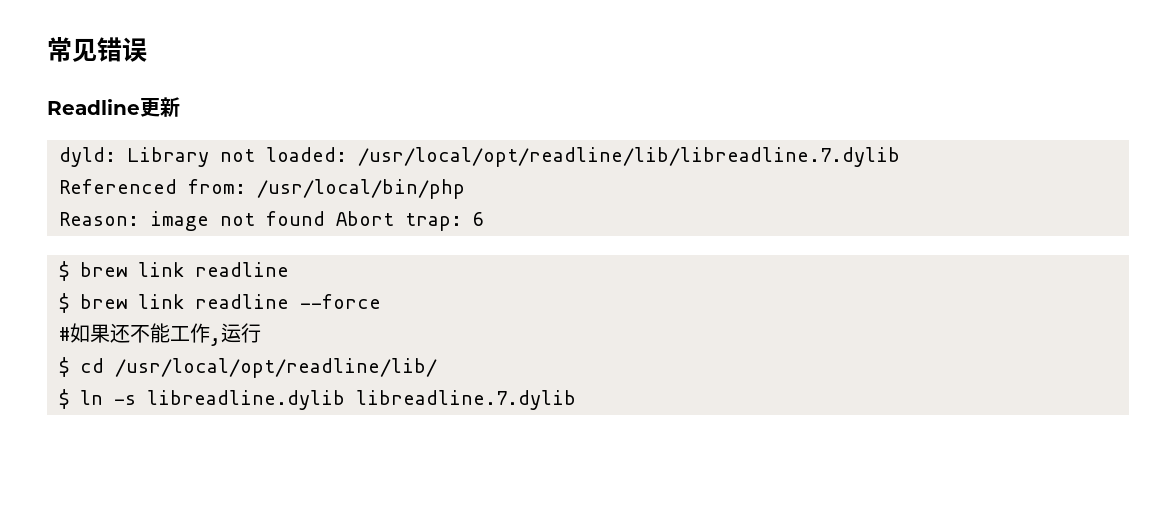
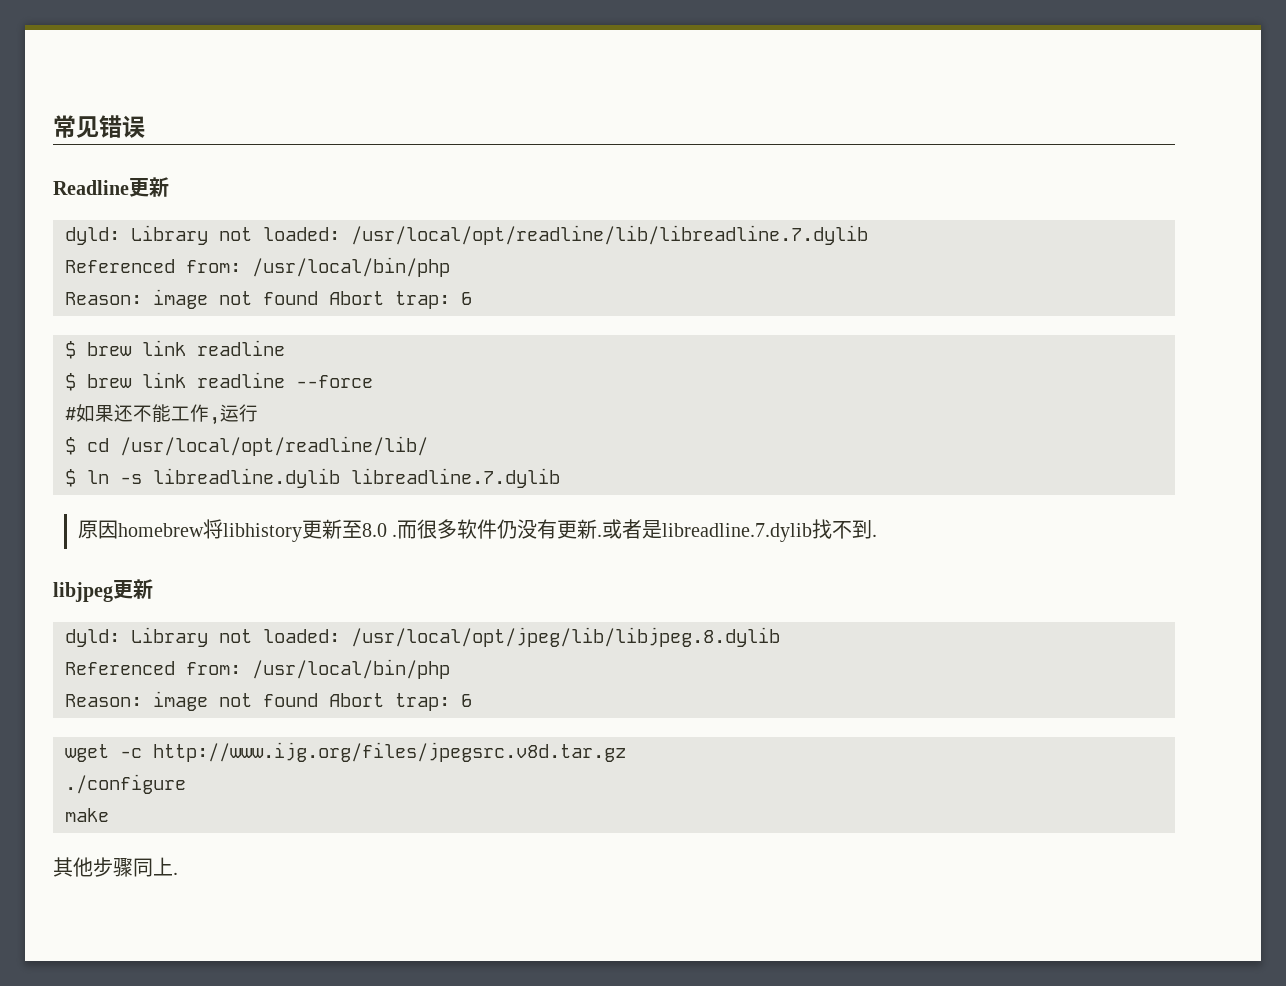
+ 原因homebrew将libhistory更新至8.0 .而很多软件仍没有更新.或者是libreadline.7.dylib找不到.
+ libjpeg更新
+ dyld: Library not loaded: /usr/local/opt/jpeg/lib/libjpeg.8.dylib
+ Referenced from: /usr/local/bin/php
+ Reason: image not found Abort trap: 6
+ wget -c http://www.ijg.org/files/jpegsrc.v8d.tar.gz
+ ./configure
+ make
+ 其他步骤同上.

